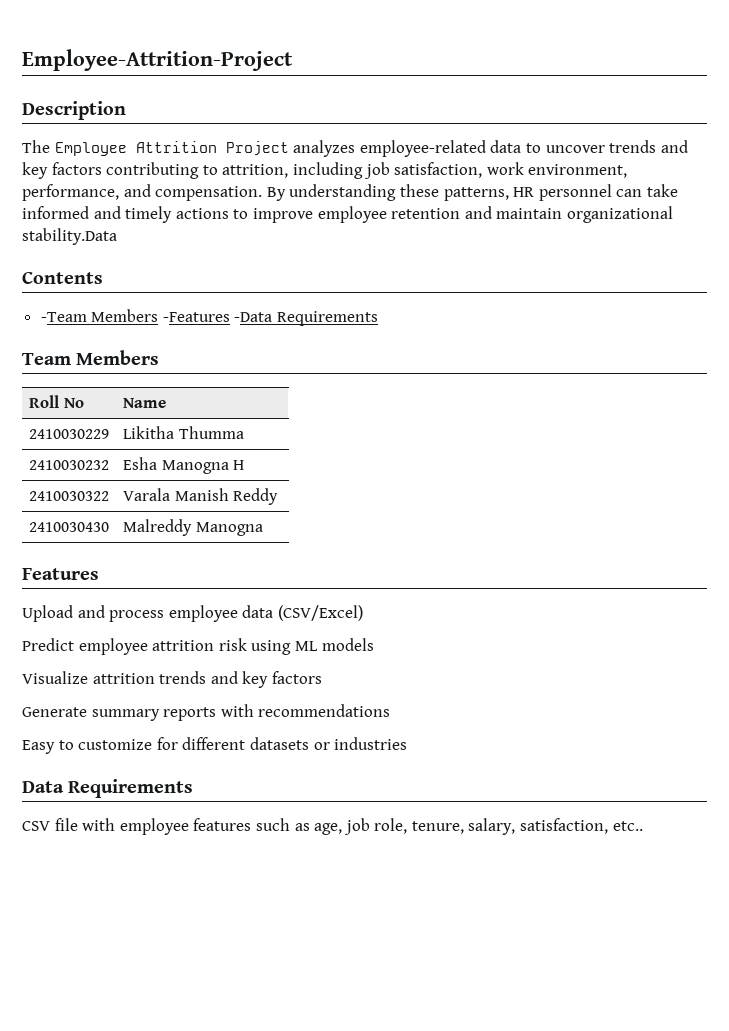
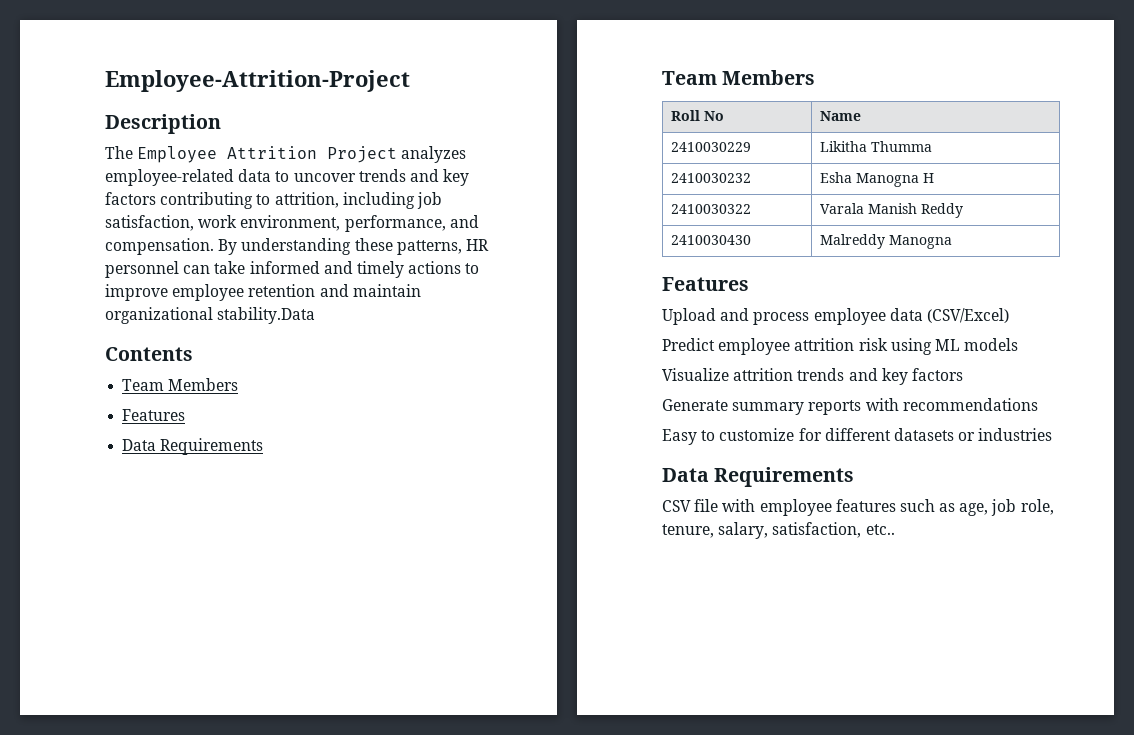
  Contents
- -Team Members -Features -Data Requirements
+ Team Members
+ Features
+ Data Requirements

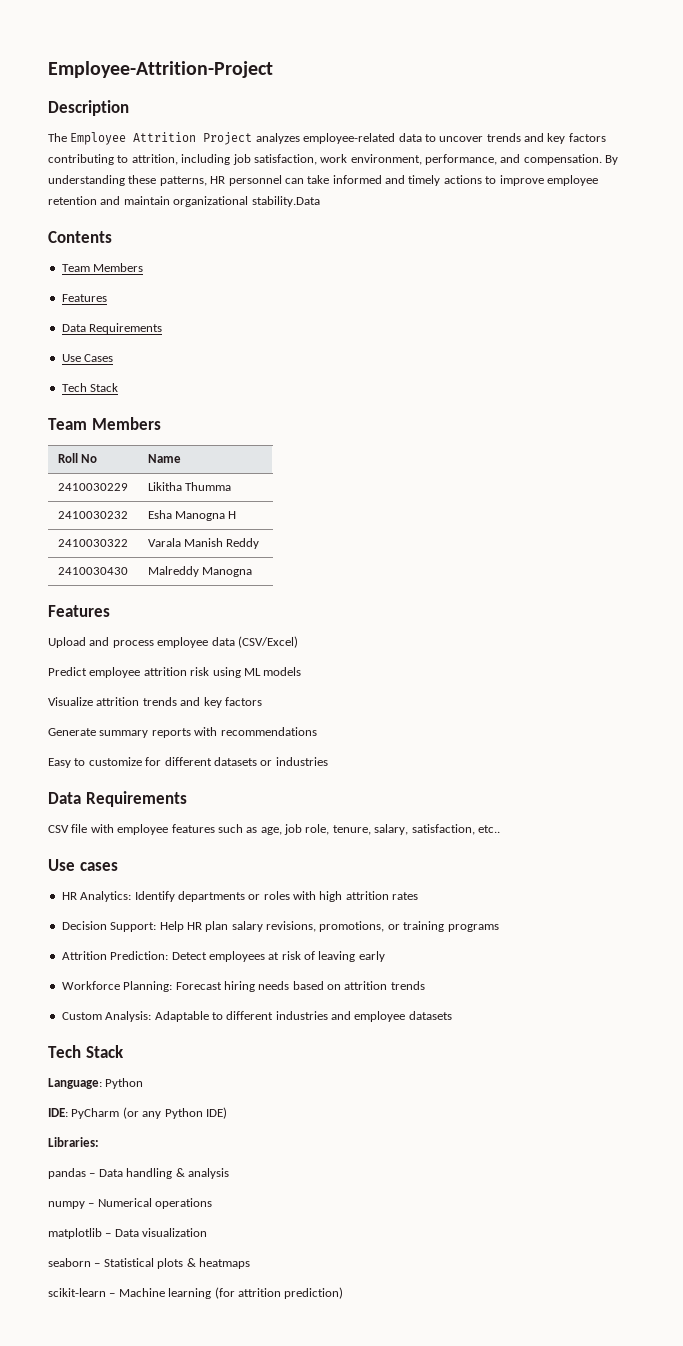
+ Use Cases
+ Tech Stack
+ Use cases
+ HR Analytics: Identify departments or roles with high attrition rates
+ Decision Support: Help HR plan salary revisions, promotions, or training programs
+ Attrition Prediction: Detect employees at risk of leaving early
+ Workforce Planning: Forecast hiring needs based on attrition trends
+ Custom Analysis: Adaptable to different industries and employee datasets
+ Tech Stack
+ Language: Python
+ IDE: PyCharm (or any Python IDE)
+ Libraries:
+ pandas – Data handling & analysis
+ numpy – Numerical operations
+ matplotlib – Data visualization
+ seaborn – Statistical plots & heatmaps
+ scikit-learn – Machine learning (for attrition prediction)

